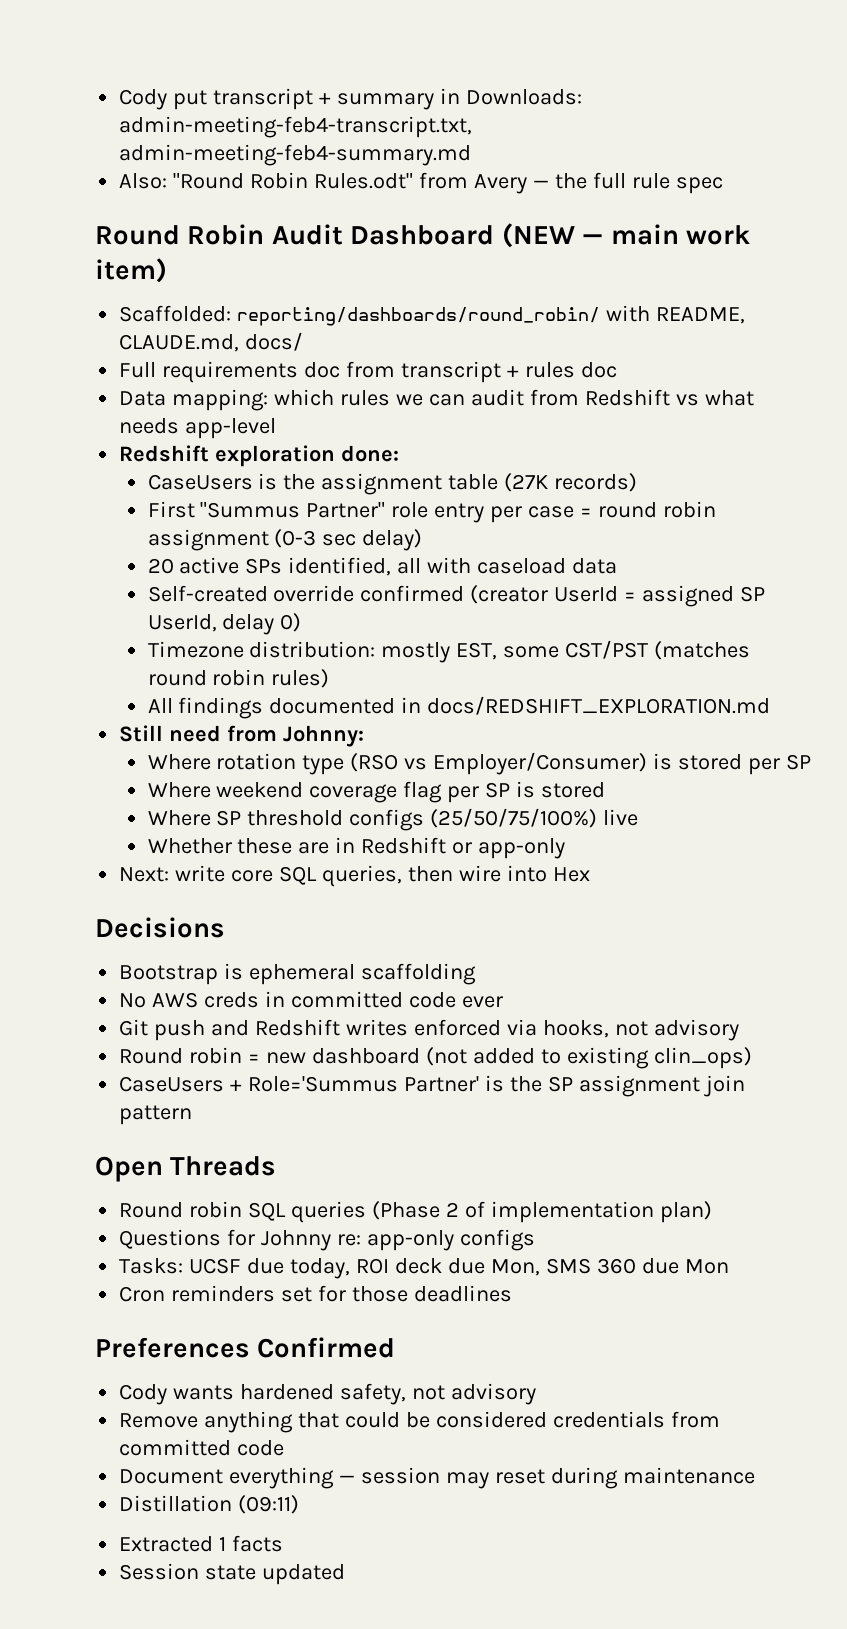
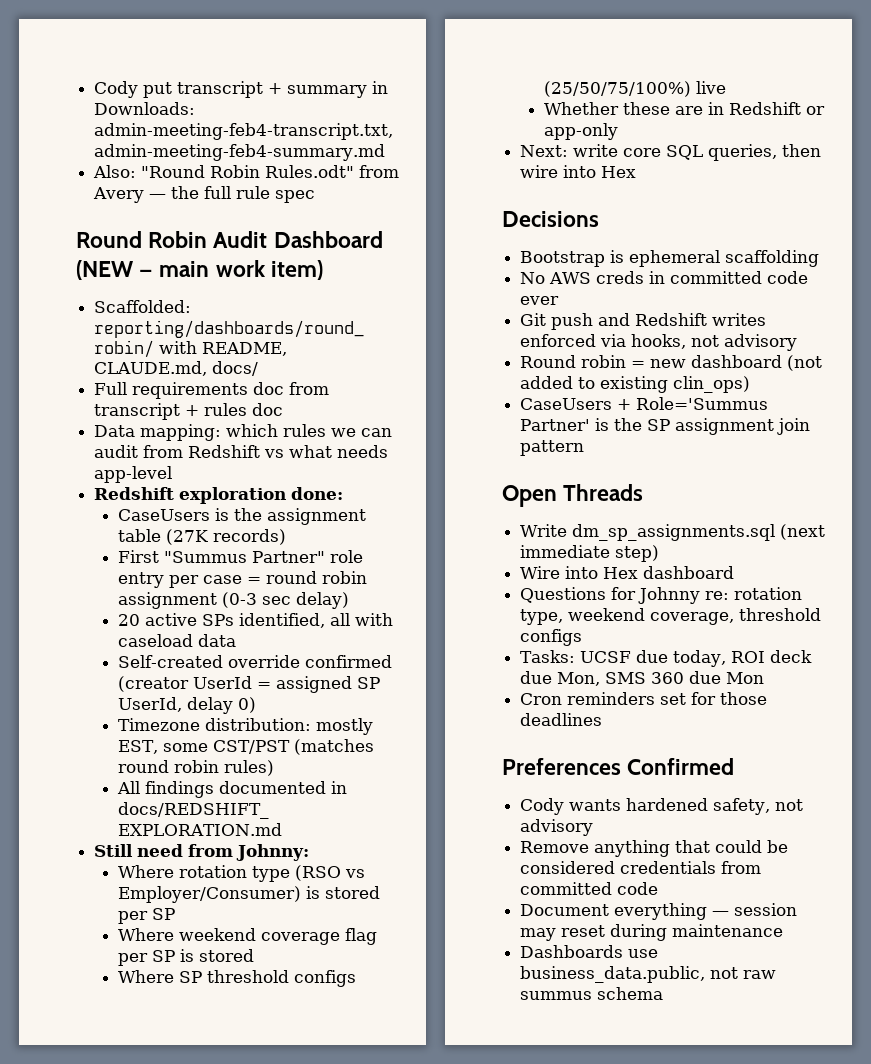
- Round robin SQL queries (Phase 2 of implementation plan)
+ Write dm_sp_assignments.sql (next immediate step)
+ Wire into Hex dashboard
- Questions for Johnny re: app-only configs
+ Questions for Johnny re: rotation type, weekend coverage, threshold configs
- Distillation (09:11)
- Extracted 1 facts
- Session state updated
+ Dashboards use business_data.public, not raw summus schema

